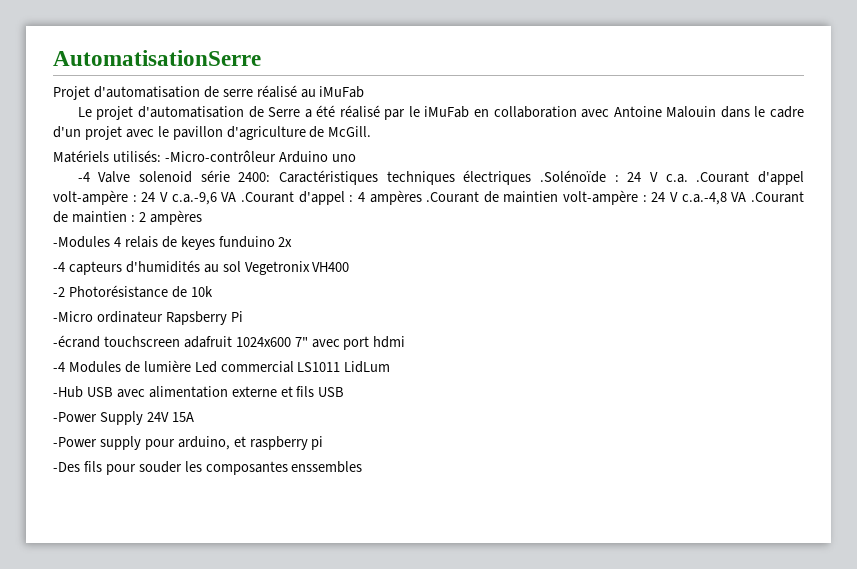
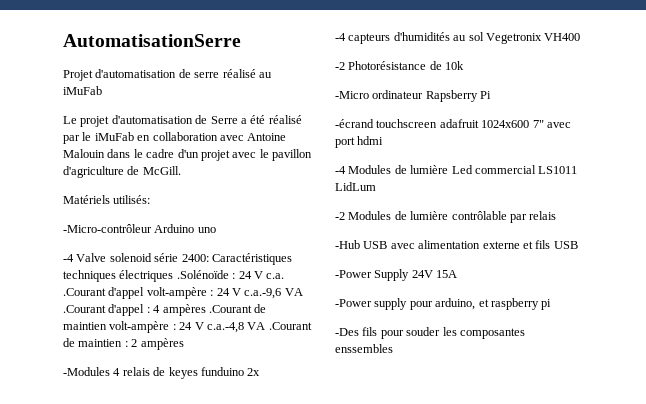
- Matériels utilisés: -Micro-contrôleur Arduino uno
+ Matériels utilisés:
+ -Micro-contrôleur Arduino uno
+ -2 Modules de lumière contrôlable par relais

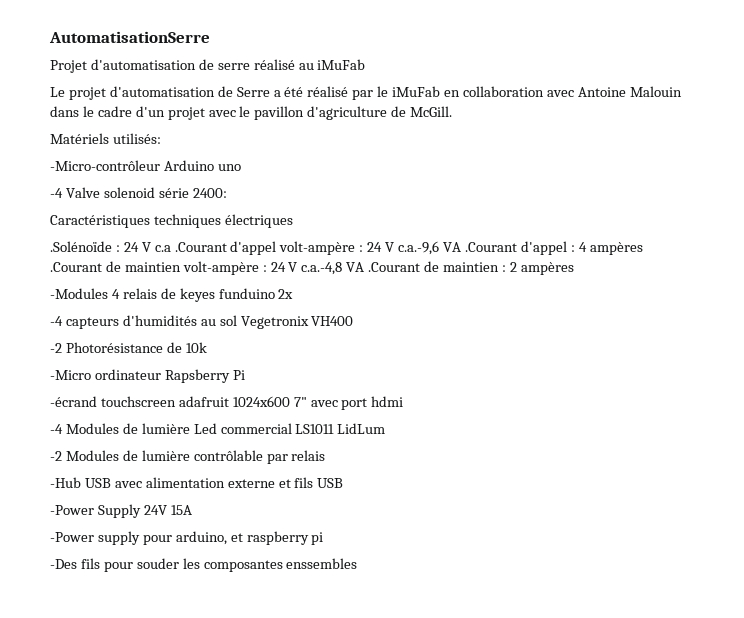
- -4 Valve solenoid série 2400: Caractéristiques techniques électriques .Solénoïde : 24 V c.a. .Courant d'appel volt-ampère : 24 V c.a.-9,6 VA .Courant d'appel : 4 ampères .Courant de maintien volt-ampère : 24 V c.a.-4,8 VA .Courant de maintien : 2 ampères
+ -4 Valve solenoid série 2400:
+ Caractéristiques techniques électriques
+ .Solénoïde : 24 V c.a .Courant d'appel volt-ampère : 24 V c.a.-9,6 VA .Courant d'appel : 4 ampères .Courant de maintien volt-ampère : 24 V c.a.-4,8 VA .Courant de maintien : 2 ampères

